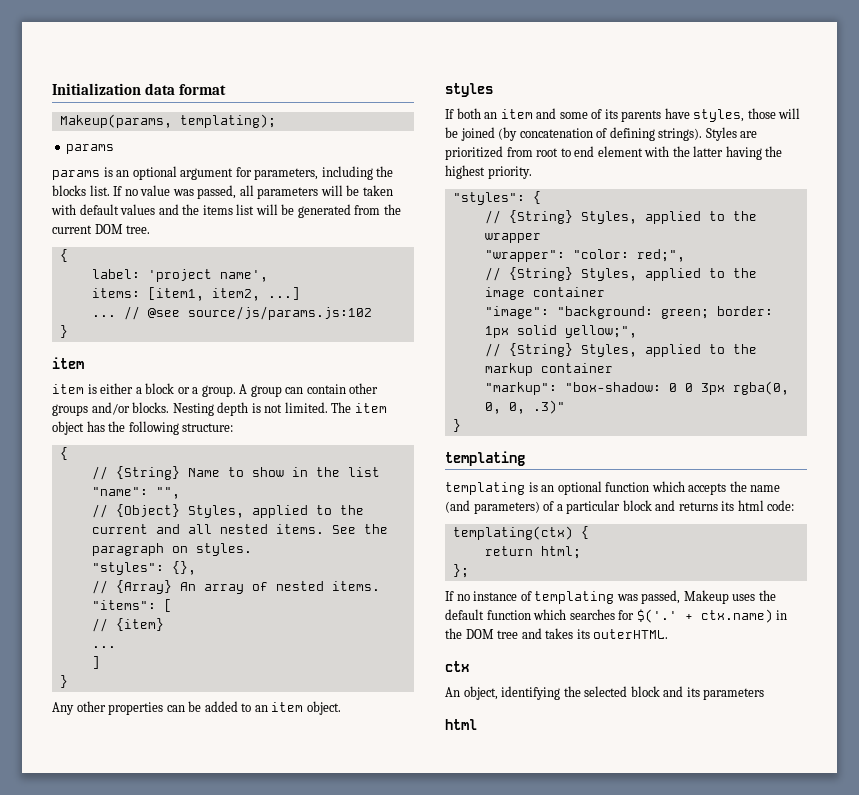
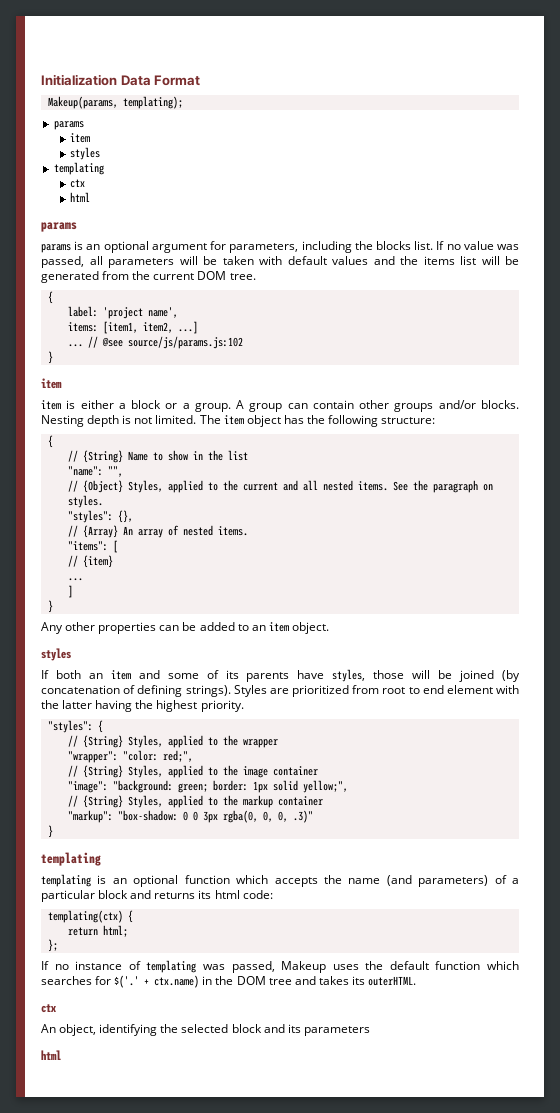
- Initialization data format
+ Initialization Data Format
  Makeup(params, templating);
+ params
+ item
+ styles
+ templating
+ ctx
+ html

